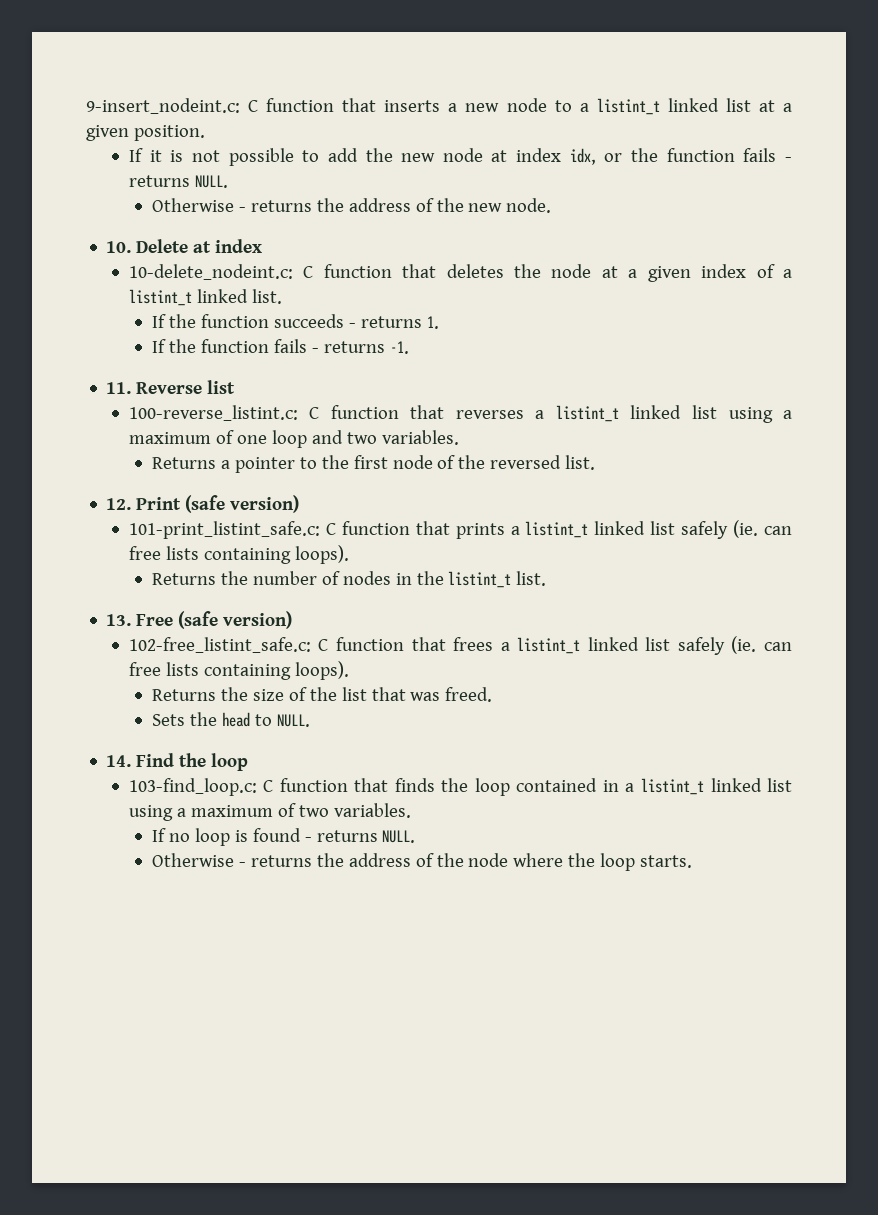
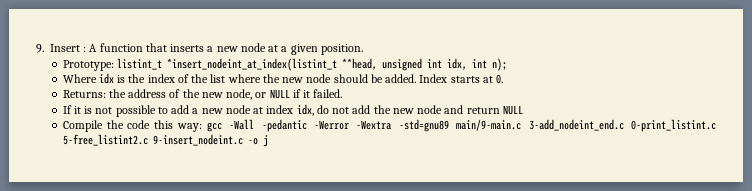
- 9-insert_nodeint.c: C function that inserts a new node to a listint_t linked list at a given position.
+ 9. Insert : A function that inserts a new node at a given position.
+ Prototype: listint_t *insert_nodeint_at_index(listint_t **head, unsigned int idx, int n);
+ Where idx is the index of the list where the new node should be added. Index starts at 0.
+ Returns: the address of the new node, or NULL if it failed.
- If it is not possible to add the new node at index idx, or the function fails - returns NULL.
- Otherwise - returns the address of the new node.
- 10. Delete at index
- 10-delete_nodeint.c: C function that deletes the node at a given index of a listint_t linked list.
- If the function succeeds - returns 1.
- If the function fails - returns -1.
- 11. Reverse list
- 100-reverse_listint.c: C function that reverses a listint_t linked list using a maximum of one loop and two variables.
- Returns a pointer to the first node of the reversed list.
- 12. Print (safe version)
- 101-print_listint_safe.c: C function that prints a listint_t linked list safely (ie. can free lists containing loops).
- Returns the number of nodes in the listint_t list.
- 13. Free (safe version)
- 102-free_listint_safe.c: C function that frees a listint_t linked list safely (ie. can free lists containing loops).
- Returns the size of the list that was freed.
- Sets the head to NULL.
- 14. Find the loop
- 103-find_loop.c: C function that finds the loop contained in a listint_t linked list using a maximum of two variables.
- If no loop is found - returns NULL.
- Otherwise - returns the address of the node where the loop starts.
+ If it is not possible to add a new node at index idx, do not add the new node and return NULL
+ Compile the code this way: gcc -Wall -pedantic -Werror -Wextra -std=gnu89 main/9-main.c 3-add_nodeint_end.c 0-print_listint.c 5-free_listint2.c 9-insert_nodeint.c -o j

